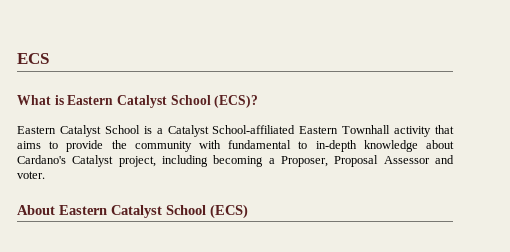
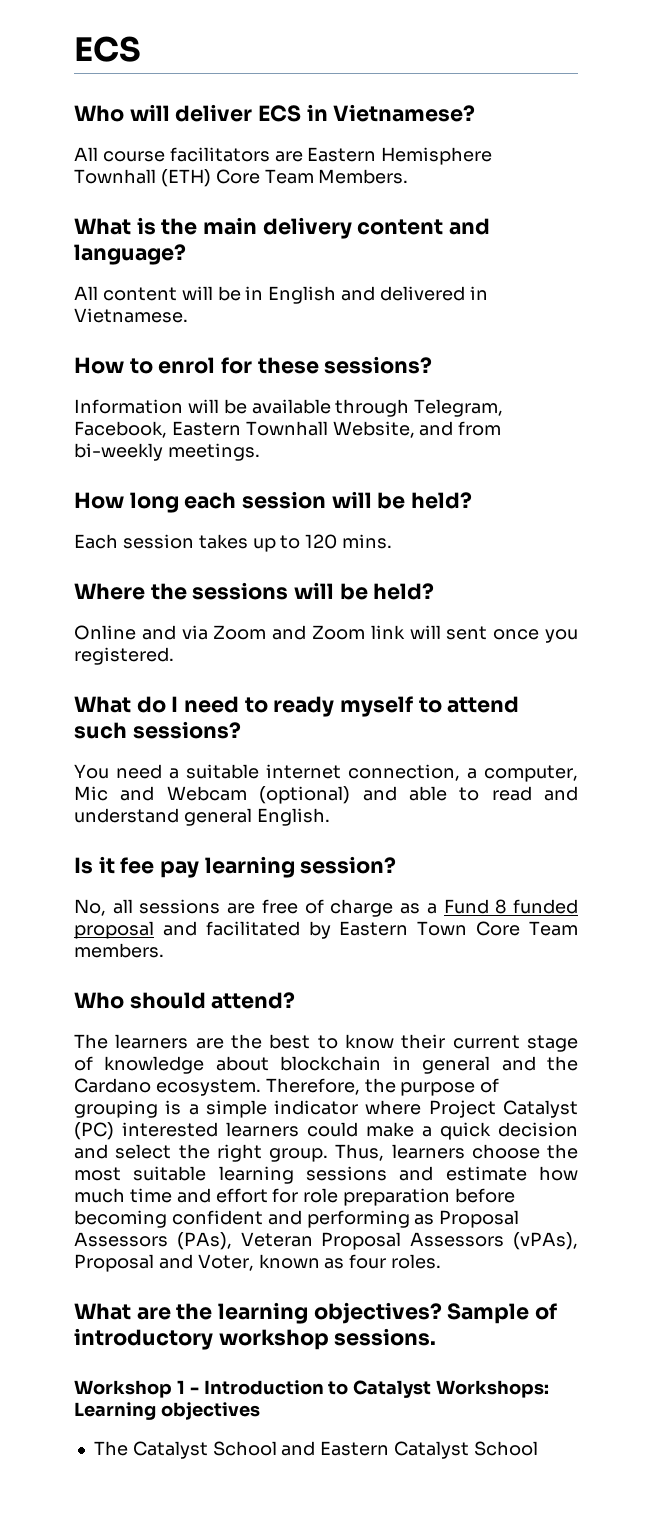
- What is Eastern Catalyst School (ECS)?
- Eastern Catalyst School is a Catalyst School-affiliated Eastern Townhall activity that aims to provide the community with fundamental to in-depth knowledge about Cardano's Catalyst project, including becoming a Proposer, Proposal Assessor and voter.
- About Eastern Catalyst School (ECS)
+ Who will deliver ECS in Vietnamese?
+ All course facilitators are Eastern Hemisphere Townhall (ETH) Core Team Members.
+ What is the main delivery content and language?
+ All content will be in English and delivered in Vietnamese.
+ How to enrol for these sessions?
+ Information will be available through Telegram, Facebook, Eastern Townhall Website, and from bi-weekly meetings.
+ How long each session will be held?
+ Each session takes up to 120 mins.
+ Where the sessions will be held?
+ Online and via Zoom and Zoom link will sent once you registered.
+ What do I need to ready myself to attend such sessions?
+ You need a suitable internet connection, a computer, Mic and Webcam (optional) and able to read and understand general English.
+ Is it fee pay learning session?
+ No, all sessions are free of charge as a Fund 8 funded proposal and facilitated by Eastern Town Core Team members.
+ Who should attend?
+ The learners are the best to know their current stage of knowledge about blockchain in general and the Cardano ecosystem. Therefore, the purpose of grouping is a simple indicator where Project Catalyst (PC) interested learners could make a quick decision and select the right group. Thus, learners choose the most suitable learning sessions and estimate how much time and effort for role preparation before becoming confident and performing as Proposal Assessors (PAs), Veteran Proposal Assessors (vPAs), Proposal and Voter, known as four roles.
+ What are the learning objectives? Sample of introductory workshop sessions.
+ Workshop 1 - Introduction to Catalyst Workshops: Learning objectives
+ The Catalyst School and Eastern Catalyst School

